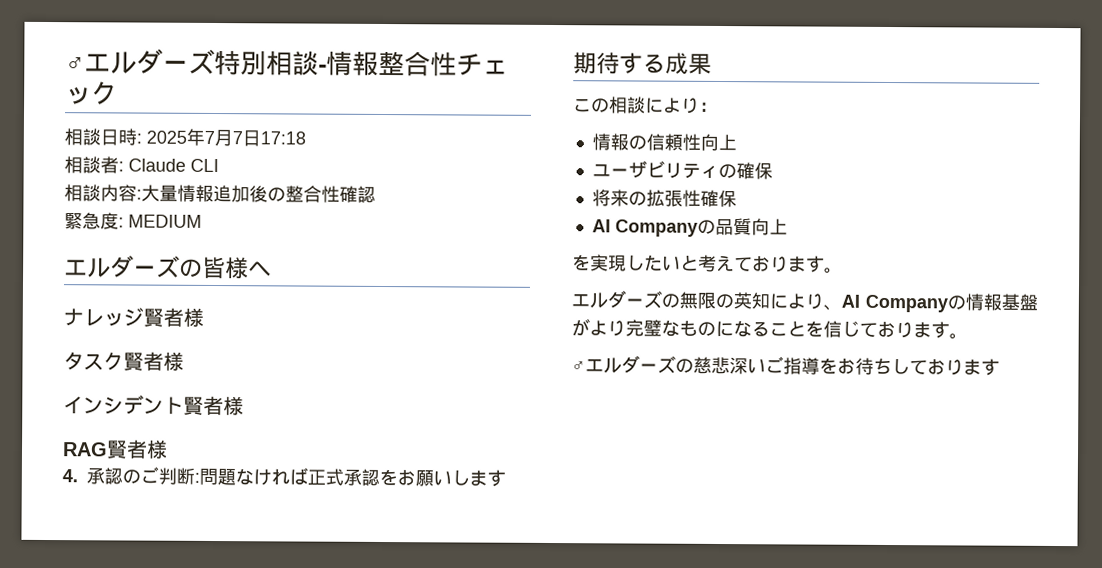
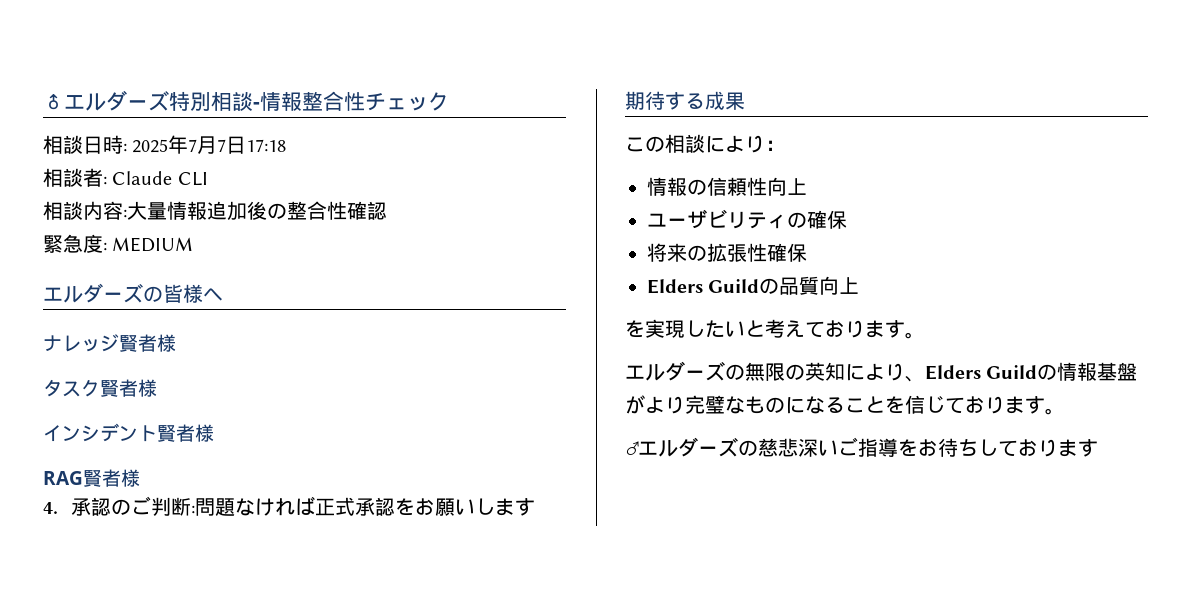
- AI Companyの品質向上
+ Elders Guildの品質向上
- エルダーズの無限の英知により、AI Companyの情報基盤がより完璧なものになることを信じております。
+ エルダーズの無限の英知により、Elders Guildの情報基盤がより完璧なものになることを信じております。

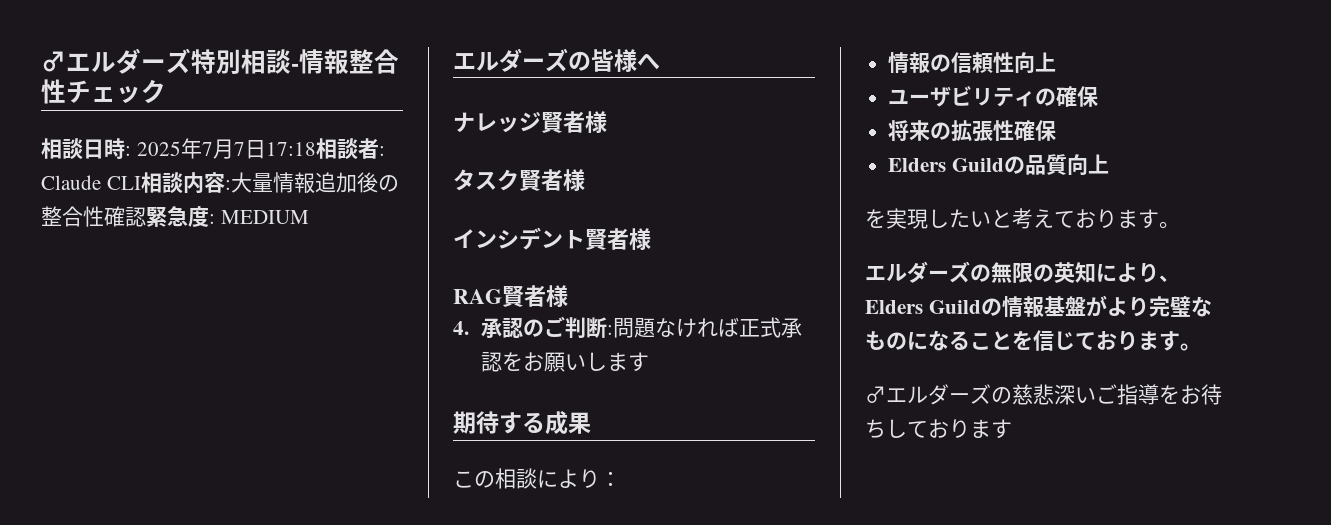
- 相談日時: 2025年7月7日17:18
- 相談者: Claude CLI
- 相談内容:大量情報追加後の整合性確認
- 緊急度: MEDIUM
+ 相談日時: 2025年7月7日17:18相談者: Claude CLI相談内容:大量情報追加後の整合性確認緊急度: MEDIUM

